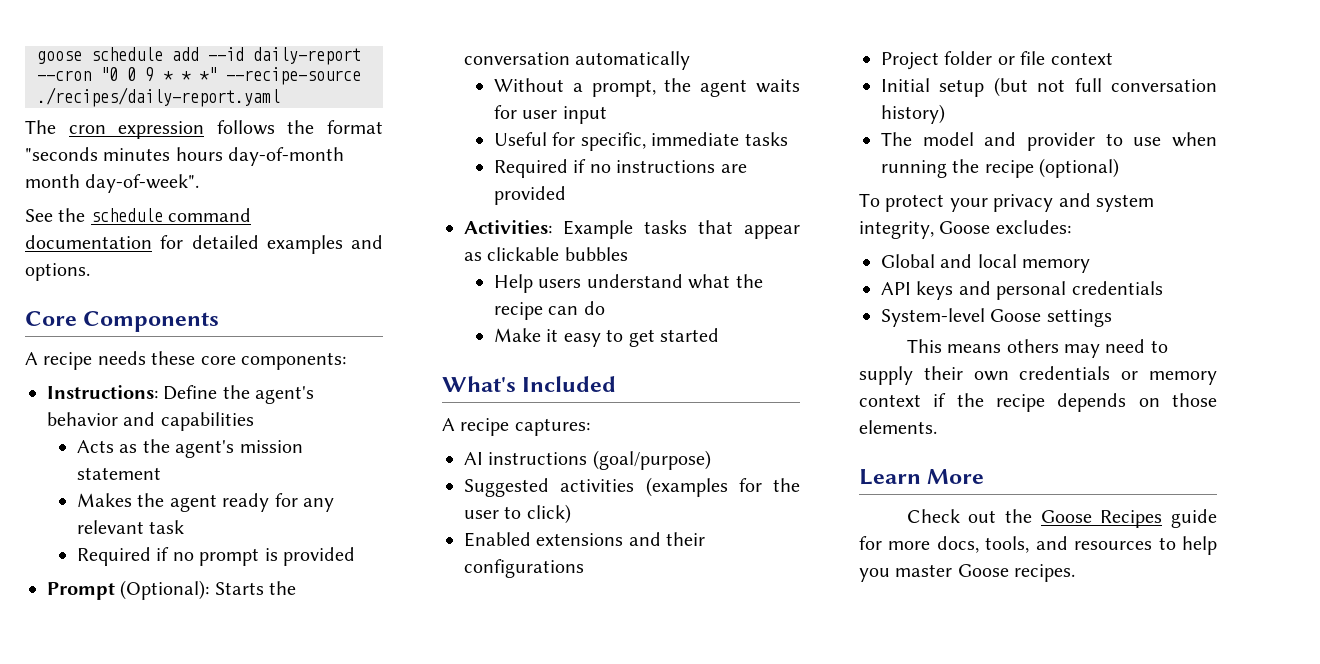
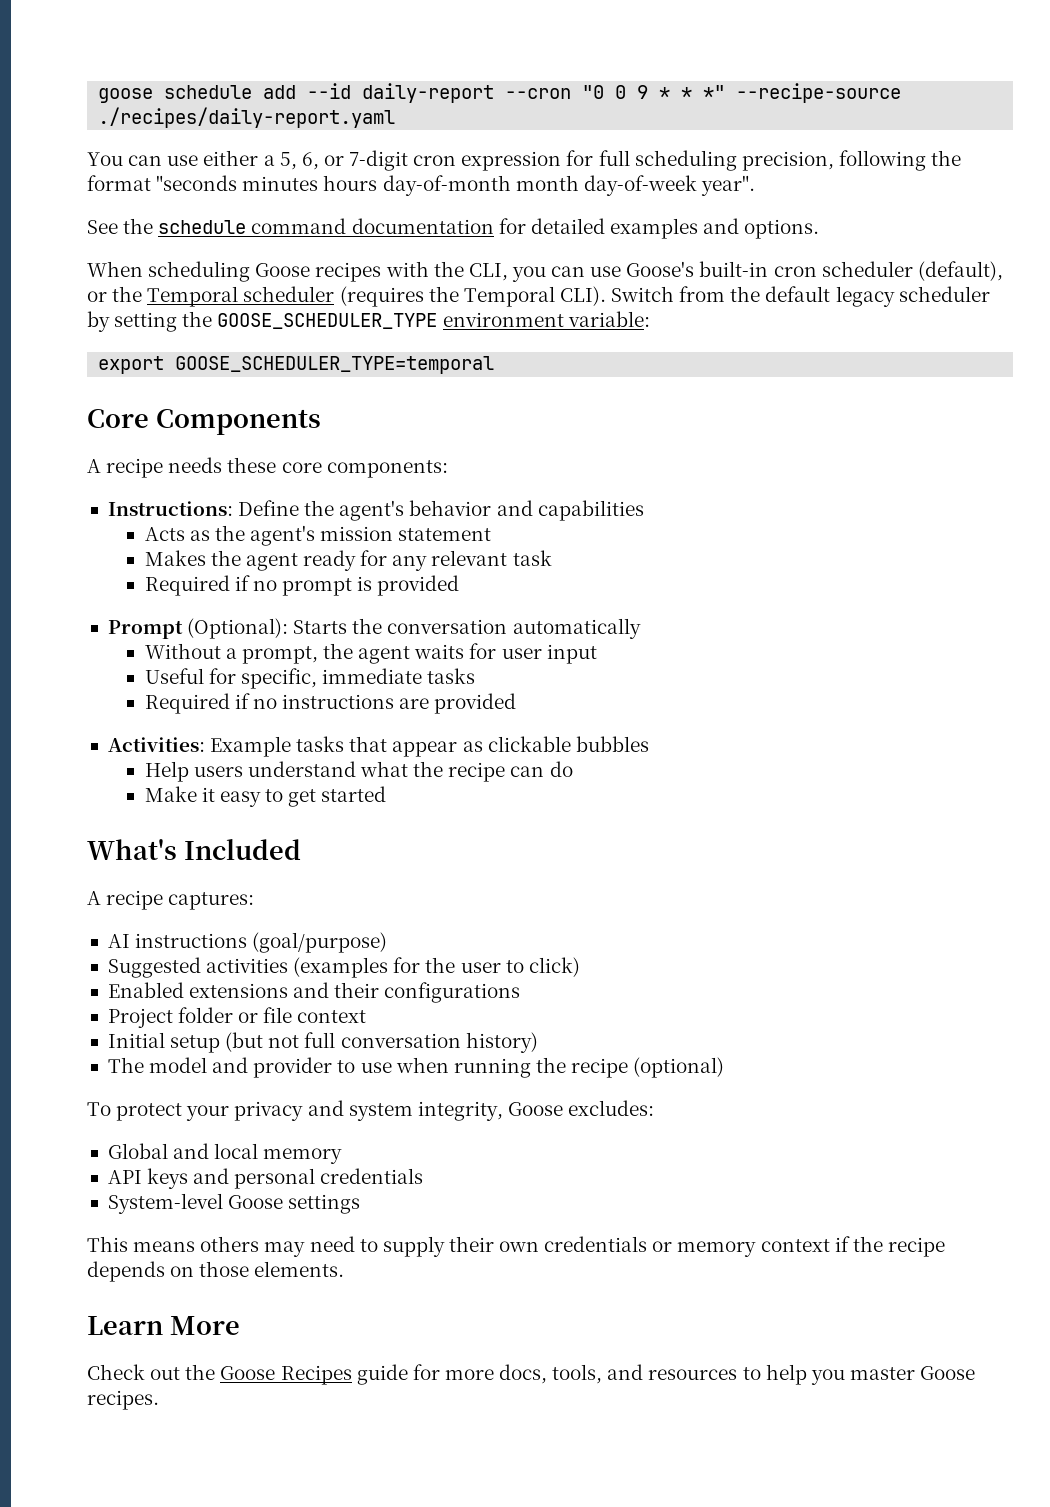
- The cron expression follows the format "seconds minutes hours day-of-month month day-of-week".
+ You can use either a 5, 6, or 7-digit cron expression for full scheduling precision, following the format "seconds minutes hours day-of-month month day-of-week year".
+ When scheduling Goose recipes with the CLI, you can use Goose's built-in cron scheduler (default), or the Temporal scheduler (requires the Temporal CLI). Switch from the default legacy scheduler by setting the GOOSE_SCHEDULER_TYPE environment variable:
+ export GOOSE_SCHEDULER_TYPE=temporal

